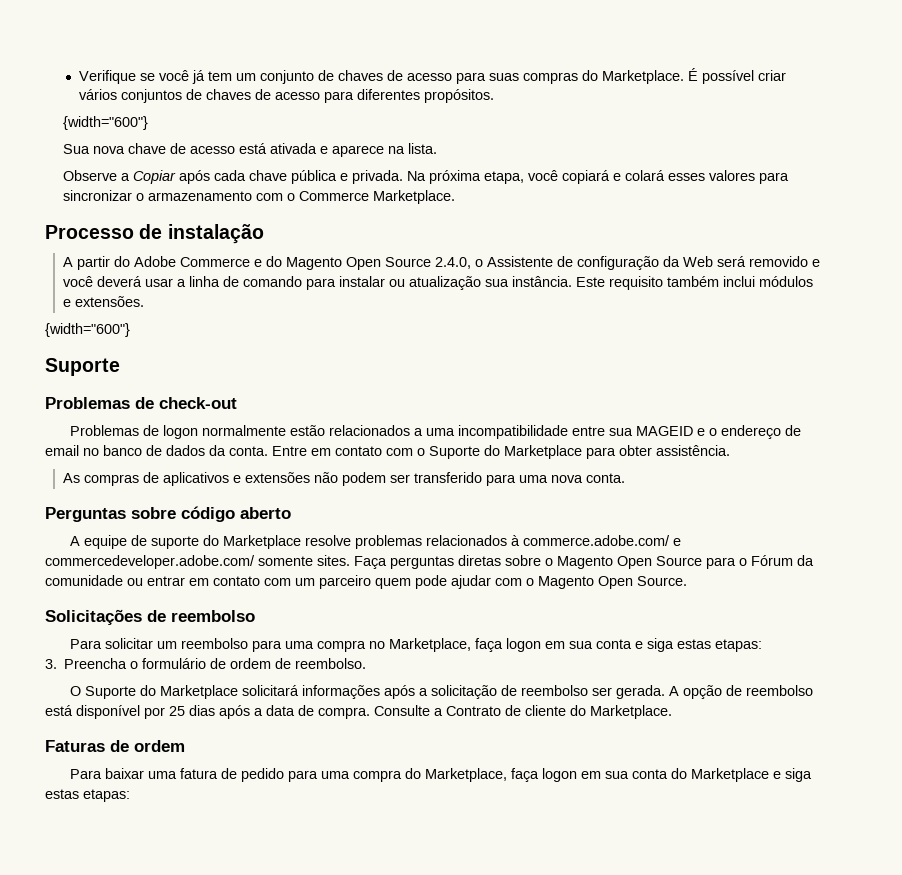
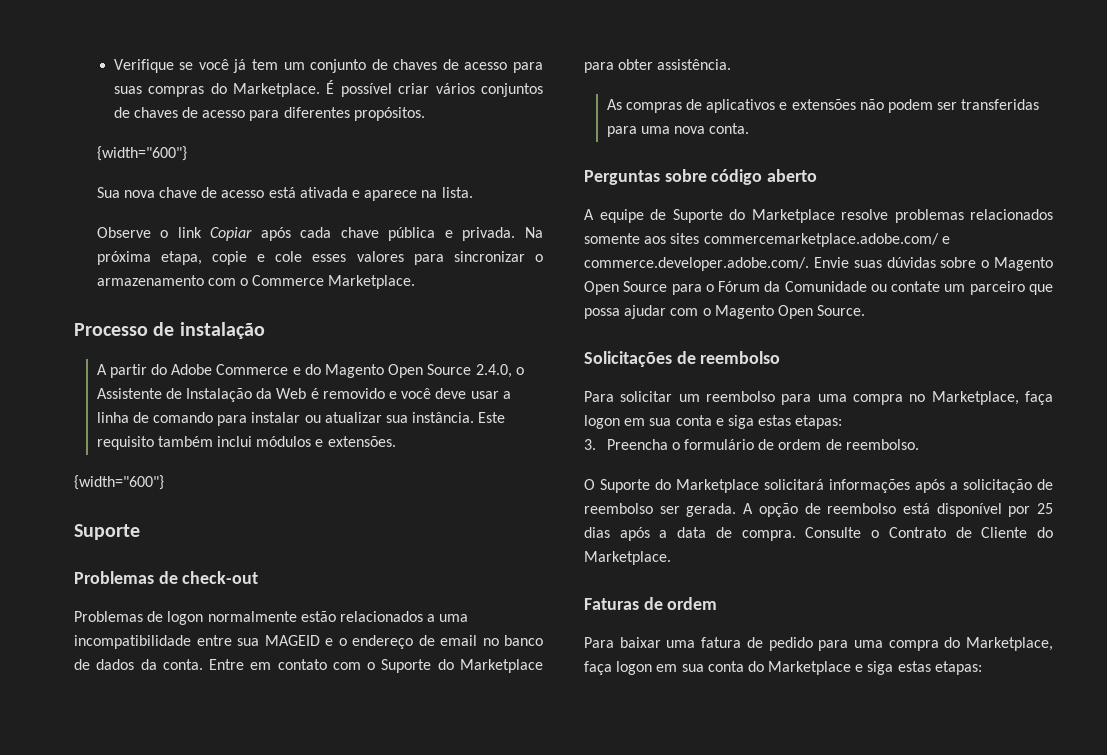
- Observe a Copiar após cada chave pública e privada.
+ Observe o link Copiar após cada chave pública e privada.
- Na próxima etapa, você copiará e colará esses valores para sincronizar o armazenamento com o Commerce Marketplace.
+ Na próxima etapa, copie e cole esses valores para sincronizar o armazenamento com o Commerce Marketplace.
- A partir do Adobe Commerce e do Magento Open Source 2.4.0, o Assistente de configuração da Web será removido e você deverá usar a linha de comando para instalar ou atualização sua instância.
+ A partir do Adobe Commerce e do Magento Open Source 2.4.0, o Assistente de Instalação da Web é removido e você deve usar a linha de comando para instalar ou atualizar sua instância.
- As compras de aplicativos e extensões não podem ser transferido para uma nova conta.
+ As compras de aplicativos e extensões não podem ser transferidas para uma nova conta.
- A equipe de suporte do Marketplace resolve problemas relacionados à commerce.adobe.com/ e commercedeveloper.adobe.com/ somente sites. Faça perguntas diretas sobre o Magento Open Source para o Fórum da comunidade ou entrar em contato com um parceiro quem pode ajudar com o Magento Open Source.
+ A equipe de Suporte do Marketplace resolve problemas relacionados somente aos sites commercemarketplace.adobe.com/ e commerce.developer.adobe.com/. Envie suas dúvidas sobre o Magento Open Source para o Fórum da Comunidade ou contate um parceiro que possa ajudar com o Magento Open Source.
- Consulte a Contrato de cliente do Marketplace.
+ Consulte o Contrato de Cliente do Marketplace.

